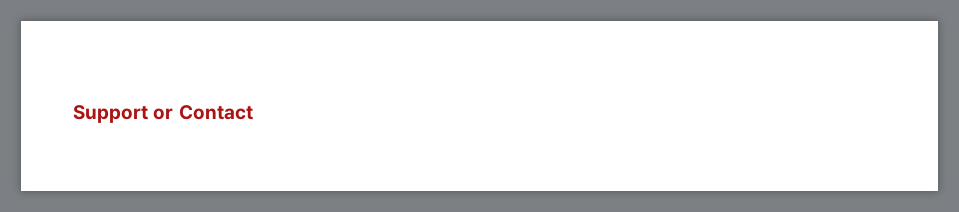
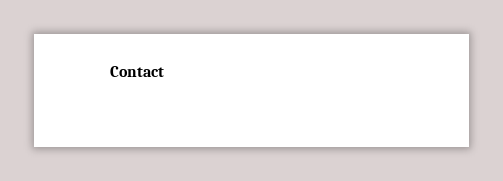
- Support or Contact
+ Contact

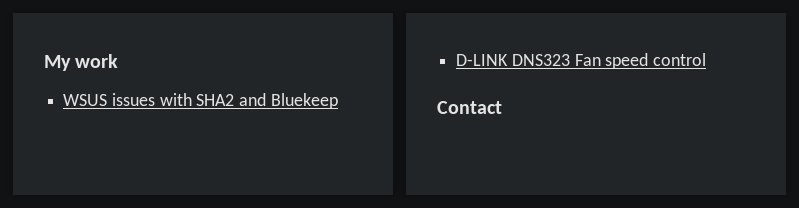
+ My work
+ WSUS issues with SHA2 and Bluekeep
+ D-LINK DNS323 Fan speed control

